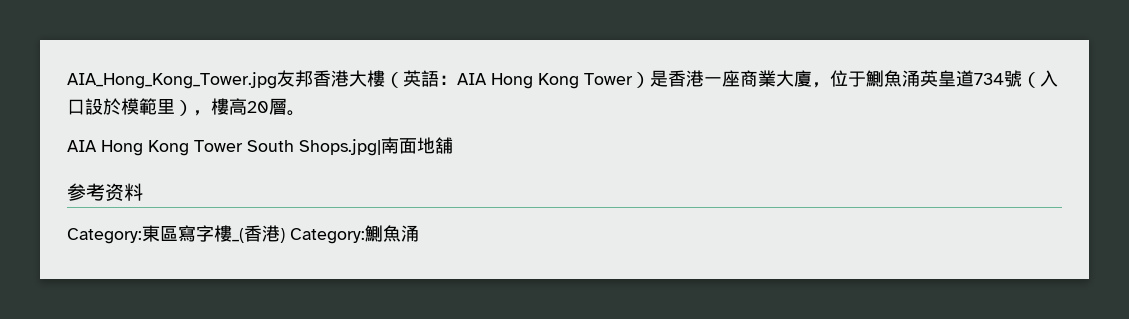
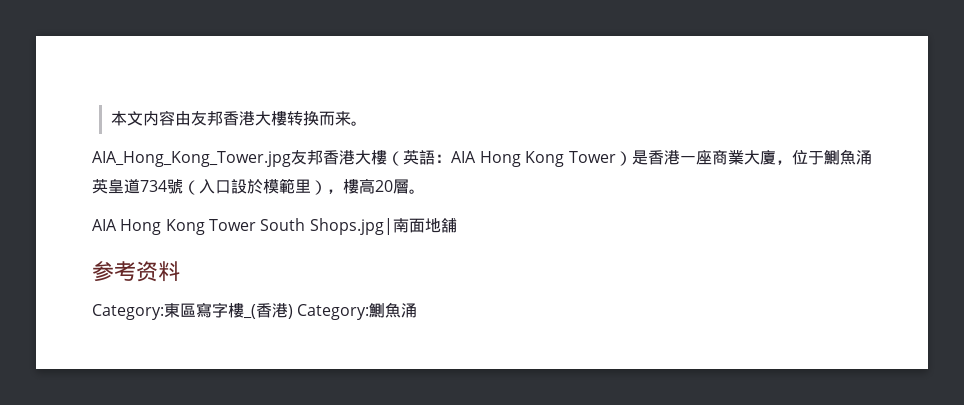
+ 本文内容由友邦香港大樓转换而来。

